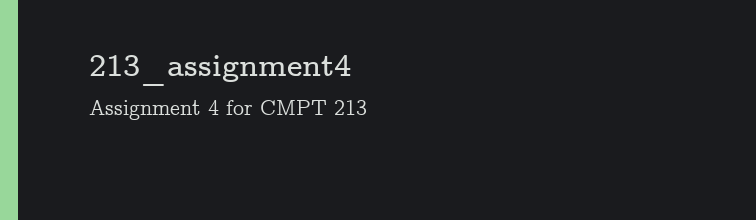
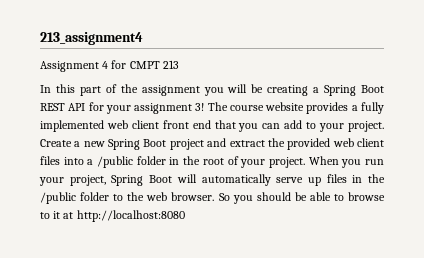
+ In this part of the assignment you will be creating a Spring Boot REST API for your assignment 3! The course website provides a fully implemented web client front end that you can add to your project. Create a new Spring Boot project and extract the provided web client files into a /public folder in the root of your project. When you run your project, Spring Boot will automatically serve up files in the /public folder to the web browser. So you should be able to browse to it at http://localhost:8080

